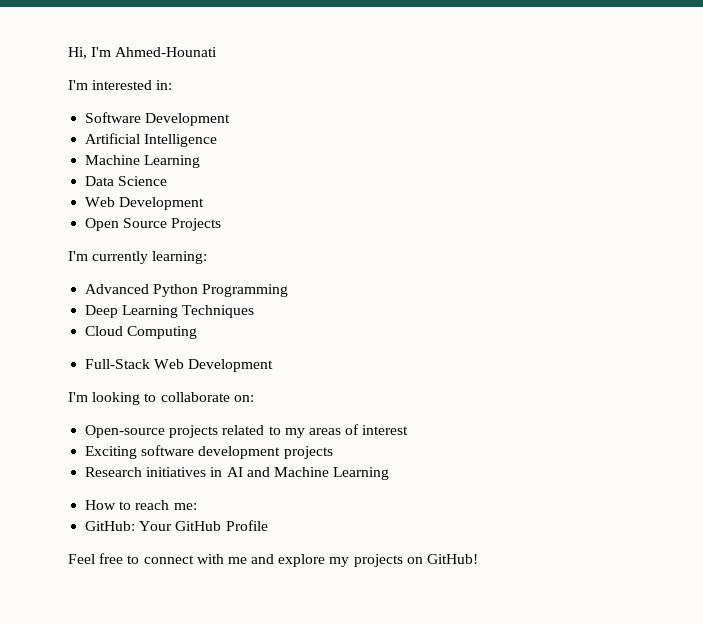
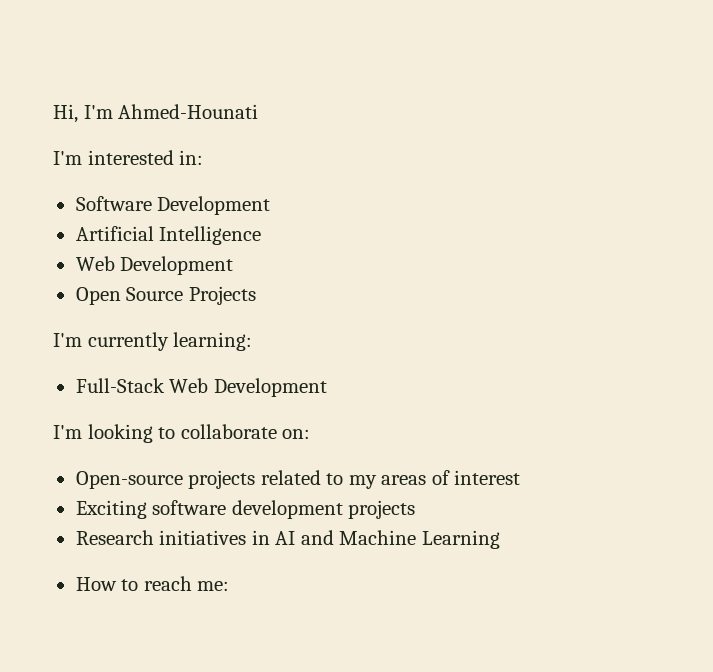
  Artificial Intelligence
- Machine Learning
- Data Science
- Advanced Python Programming
- Deep Learning Techniques
- Cloud Computing
- GitHub: Your GitHub Profile
- Feel free to connect with me and explore my projects on GitHub!

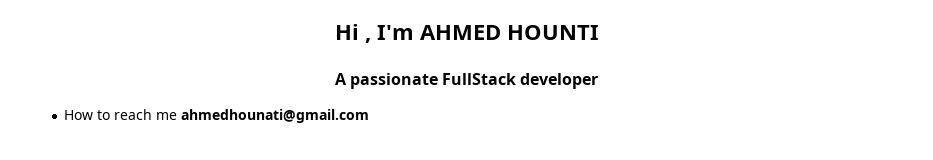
- Hi, I'm Ahmed-Hounati
- I'm interested in:
- Software Development
- Artificial Intelligence
- Web Development
- Open Source Projects
- I'm currently learning:
- Full-Stack Web Development
- I'm looking to collaborate on:
- Open-source projects related to my areas of interest
- Exciting software development projects
- Research initiatives in AI and Machine Learning
+ Hi , I'm AHMED HOUNTI
+ A passionate FullStack developer
- How to reach me:
+ How to reach me ahmedhounati@gmail.com

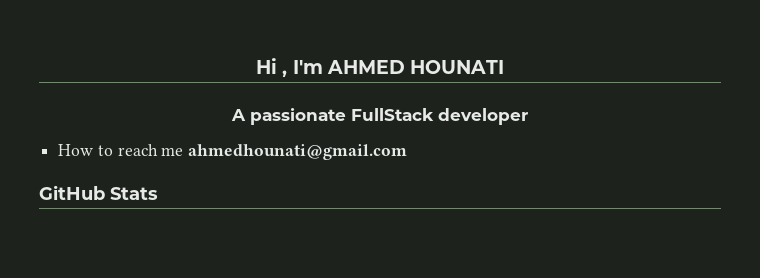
- Hi , I'm AHMED HOUNTI
+ Hi , I'm AHMED HOUNATI
+ GitHub Stats

